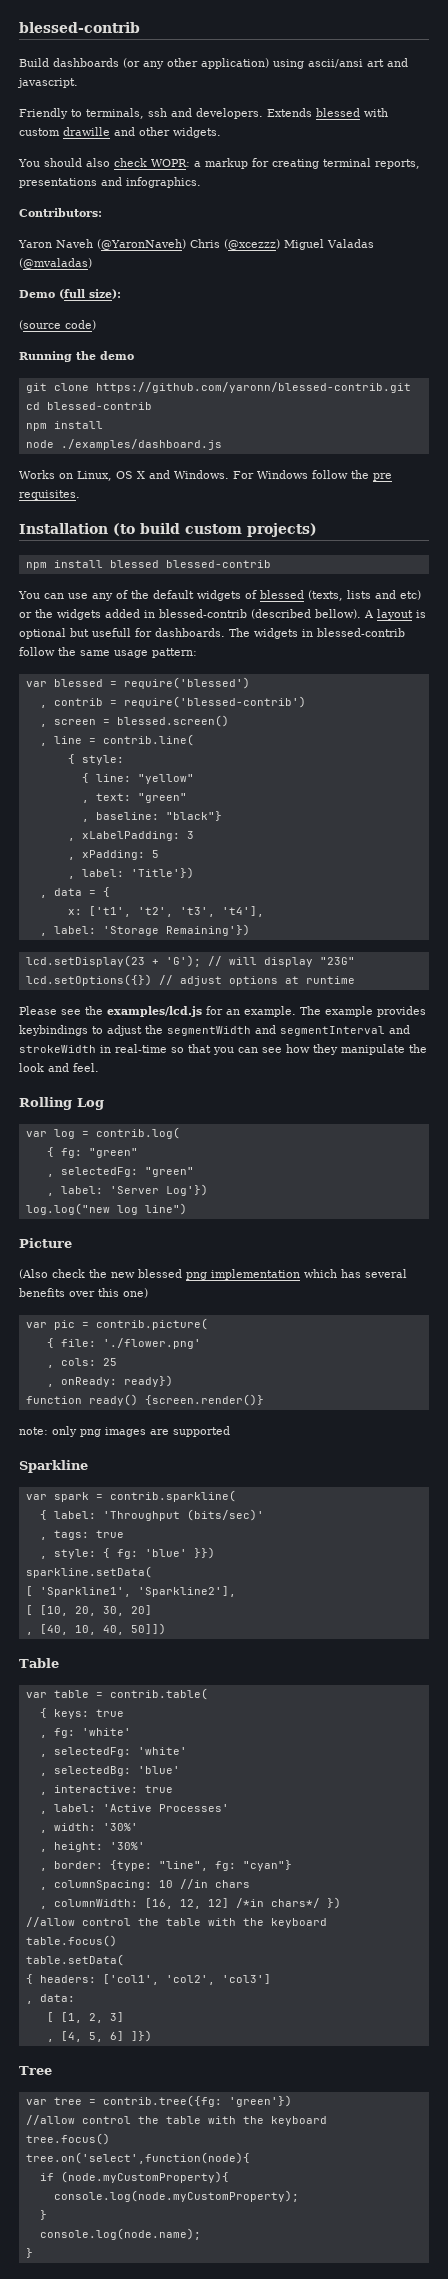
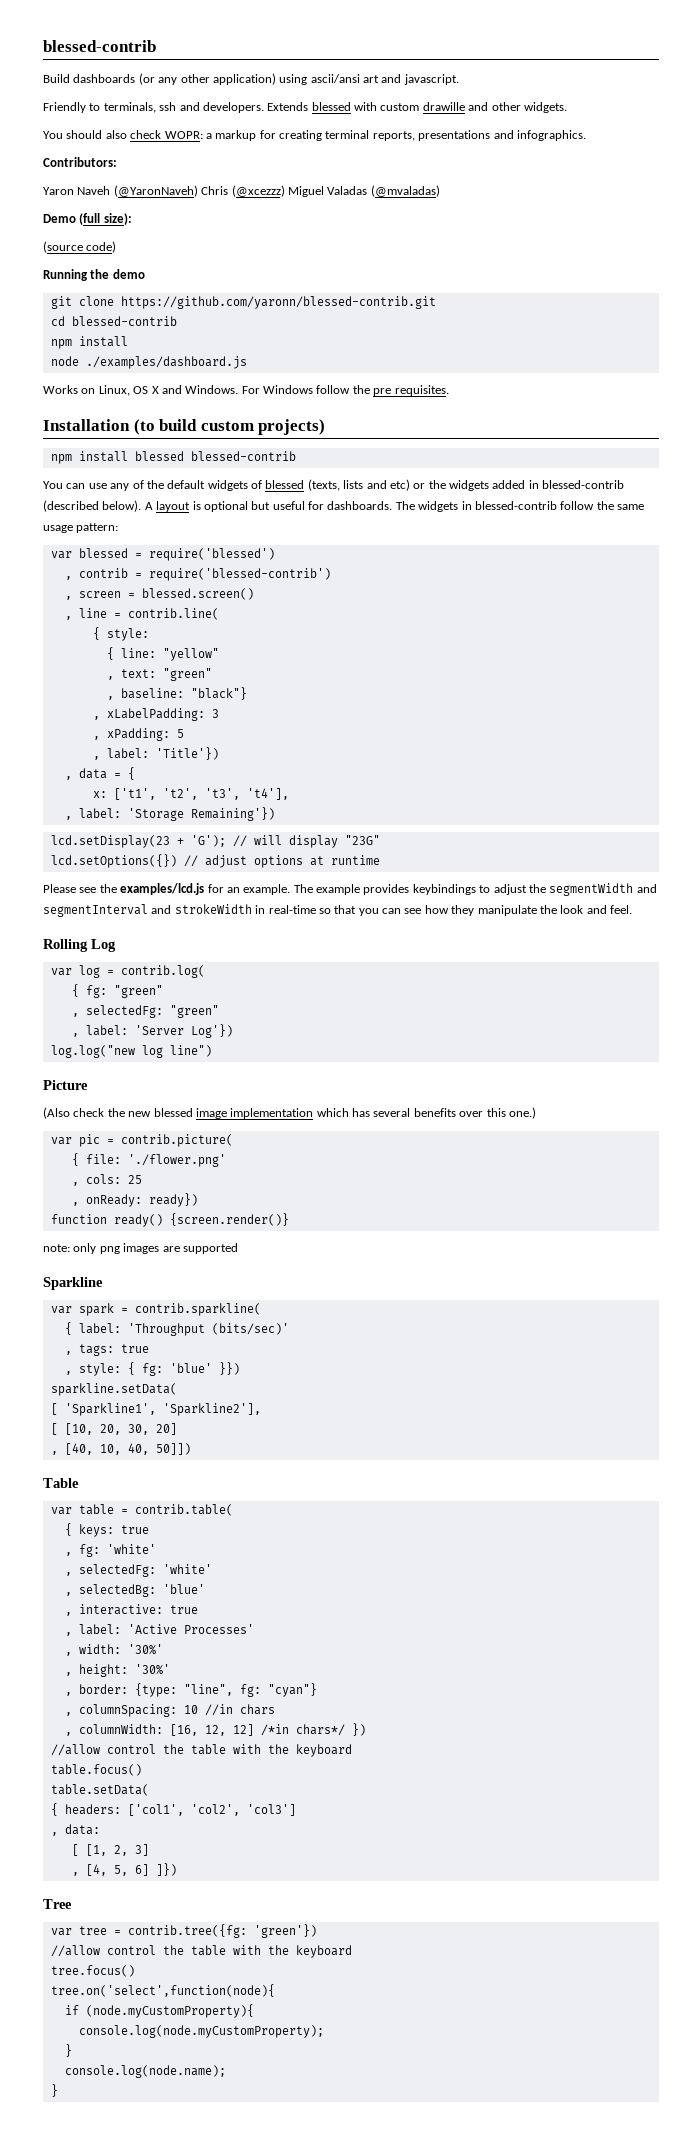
- You can use any of the default widgets of blessed (texts, lists and etc) or the widgets added in blessed-contrib (described bellow).
+ You can use any of the default widgets of blessed (texts, lists and etc) or the widgets added in blessed-contrib (described below).
- A layout is optional but usefull for dashboards.
+ A layout is optional but useful for dashboards.
- (Also check the new blessed png implementation which has several benefits over this one)
+ (Also check the new blessed image implementation which has several benefits over this one.)

